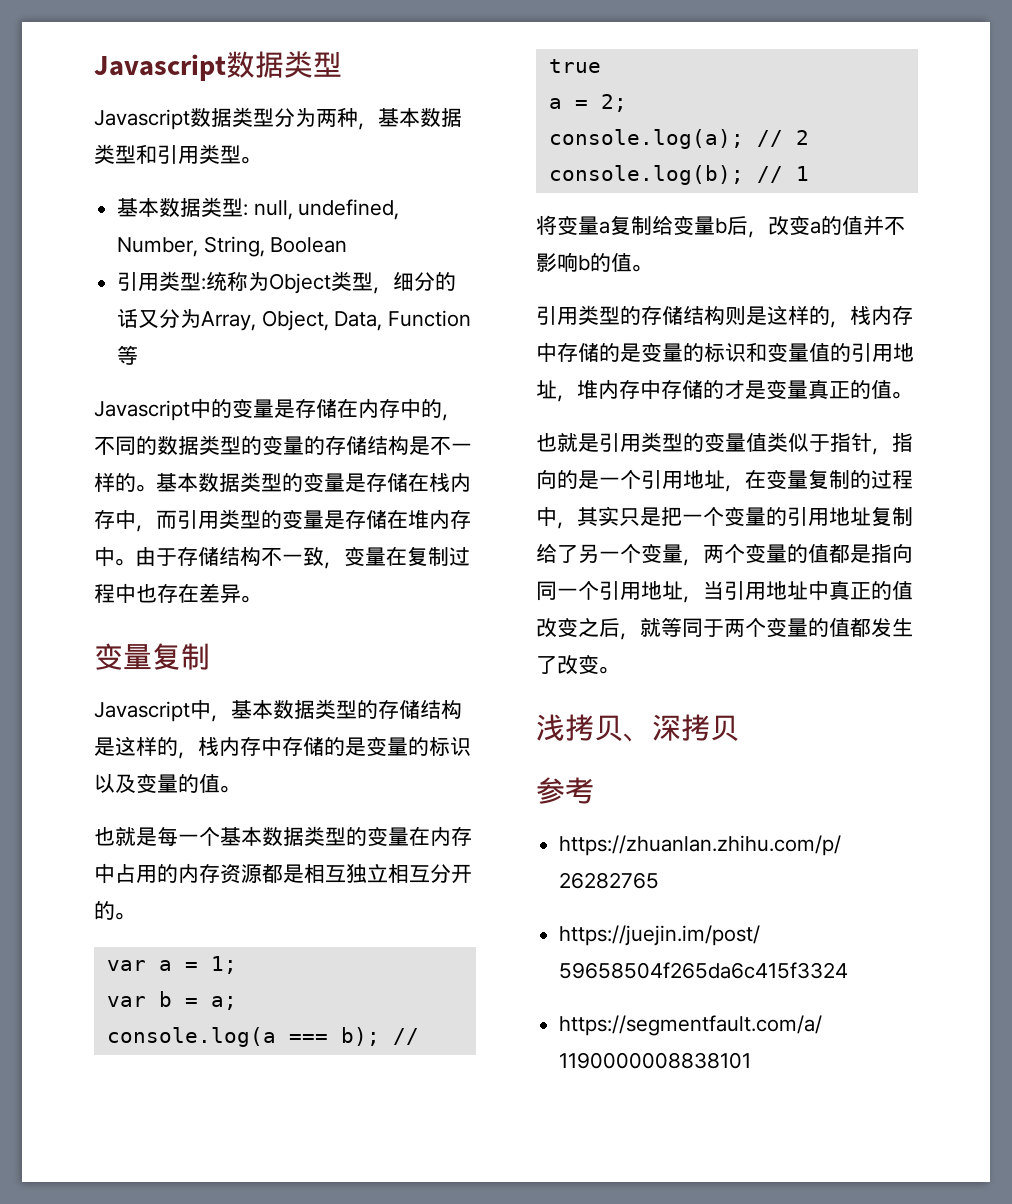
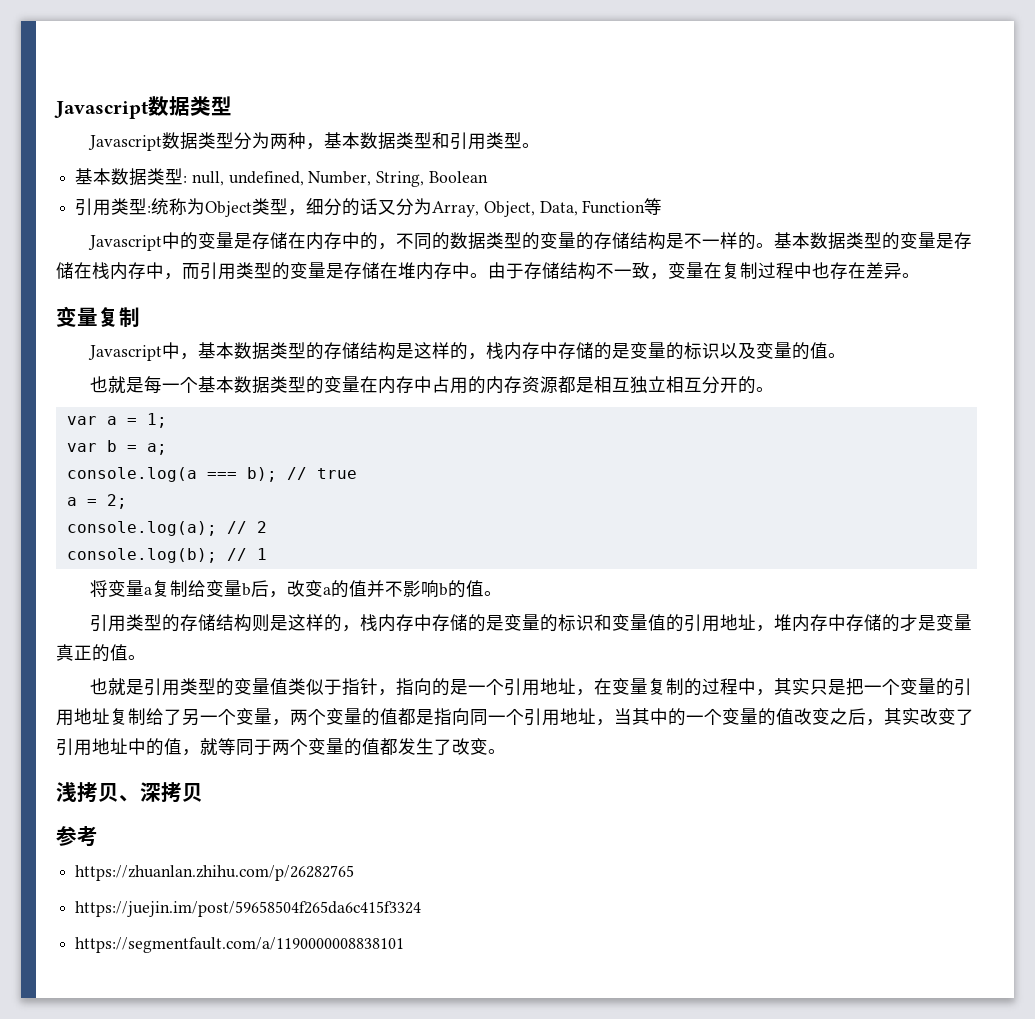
- 也就是引用类型的变量值类似于指针，指向的是一个引用地址，在变量复制的过程中，其实只是把一个变量的引用地址复制给了另一个变量，两个变量的值都是指向同一个引用地址，当引用地址中真正的值改变之后，就等同于两个变量的值都发生了改变。
+ 也就是引用类型的变量值类似于指针，指向的是一个引用地址，在变量复制的过程中，其实只是把一个变量的引用地址复制给了另一个变量，两个变量的值都是指向同一个引用地址，当其中的一个变量的值改变之后，其实改变了引用地址中的值，就等同于两个变量的值都发生了改变。

